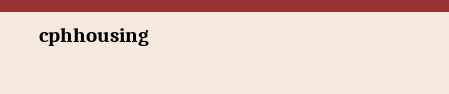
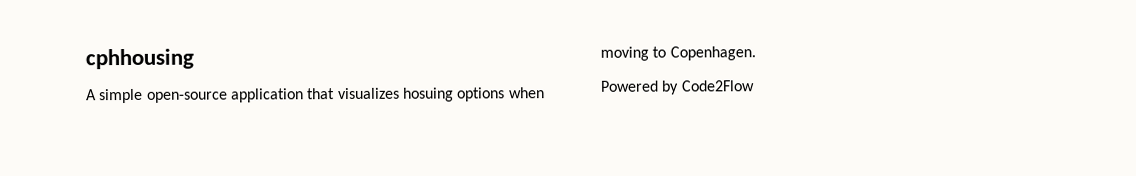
+ A simple open-source application that visualizes hosuing options when moving to Copenhagen.
+ Powered by Code2Flow

